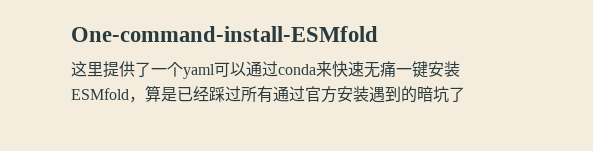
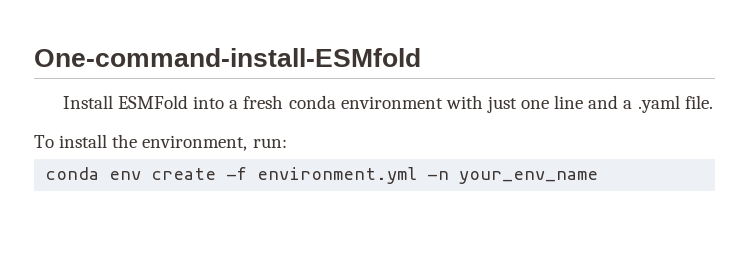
- 这里提供了一个yaml可以通过conda来快速无痛一键安装ESMfold，算是已经踩过所有通过官方安装遇到的暗坑了
+ Install ESMFold into a fresh conda environment with just one line and a .yaml file.
+ To install the environment, run:
+ conda env create -f environment.yml -n your_env_name

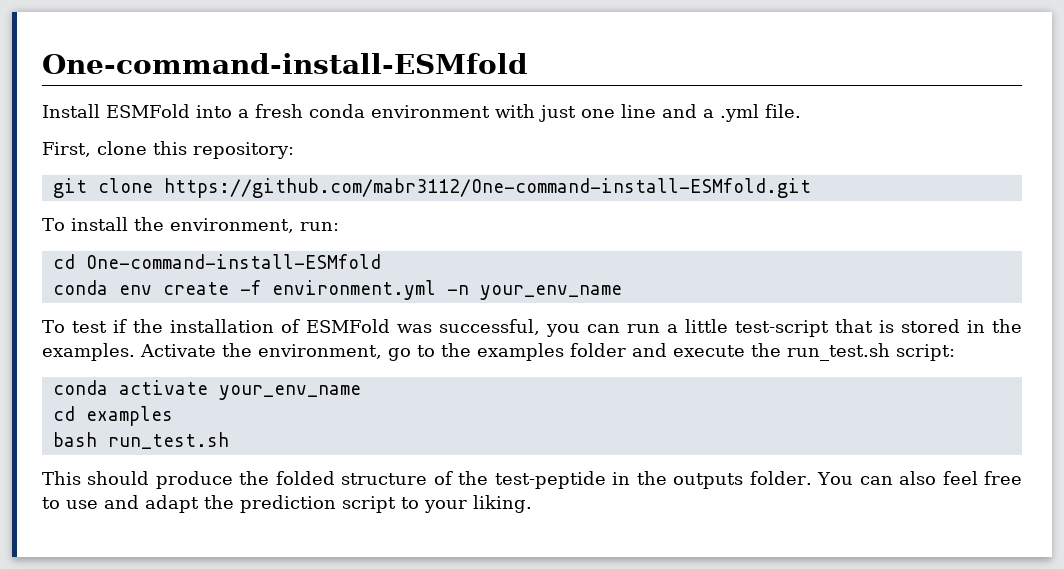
- Install ESMFold into a fresh conda environment with just one line and a .yaml file.
+ Install ESMFold into a fresh conda environment with just one line and a .yml file.
+ First, clone this repository:
+ git clone https://github.com/mabr3112/One-command-install-ESMfold.git
+ cd One-command-install-ESMfold
+ To test if the installation of ESMFold was successful, you can run a little test-script that is stored in the examples. Activate the environment, go to the examples folder and execute the run_test.sh script:
+ conda activate your_env_name
+ cd examples
+ bash run_test.sh
+ This should produce the folded structure of the test-peptide in the outputs folder. You can also feel free to use and adapt the prediction script to your liking.

